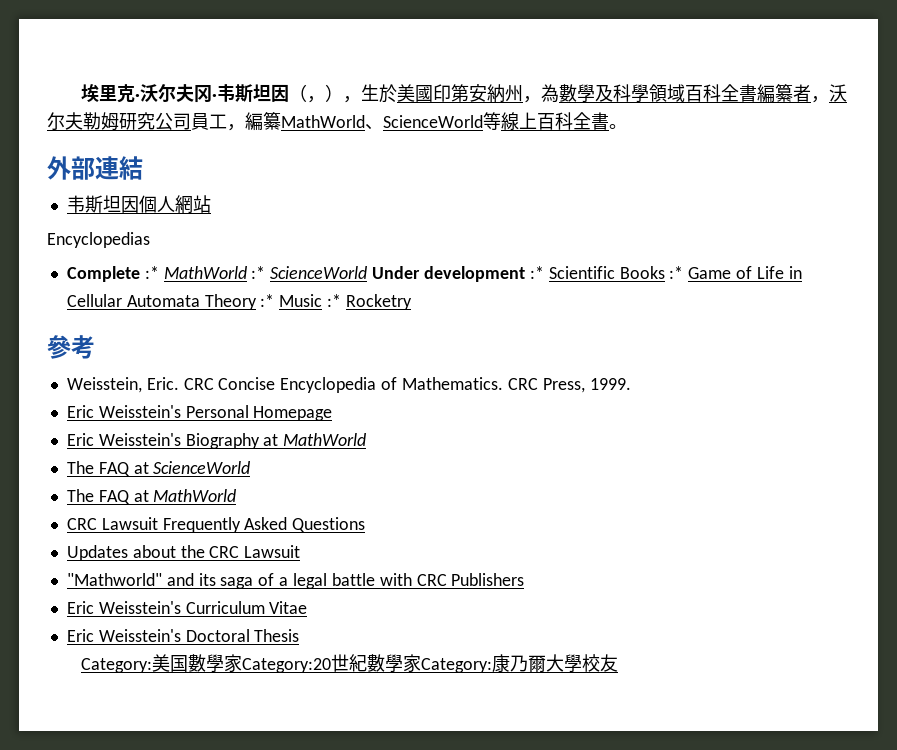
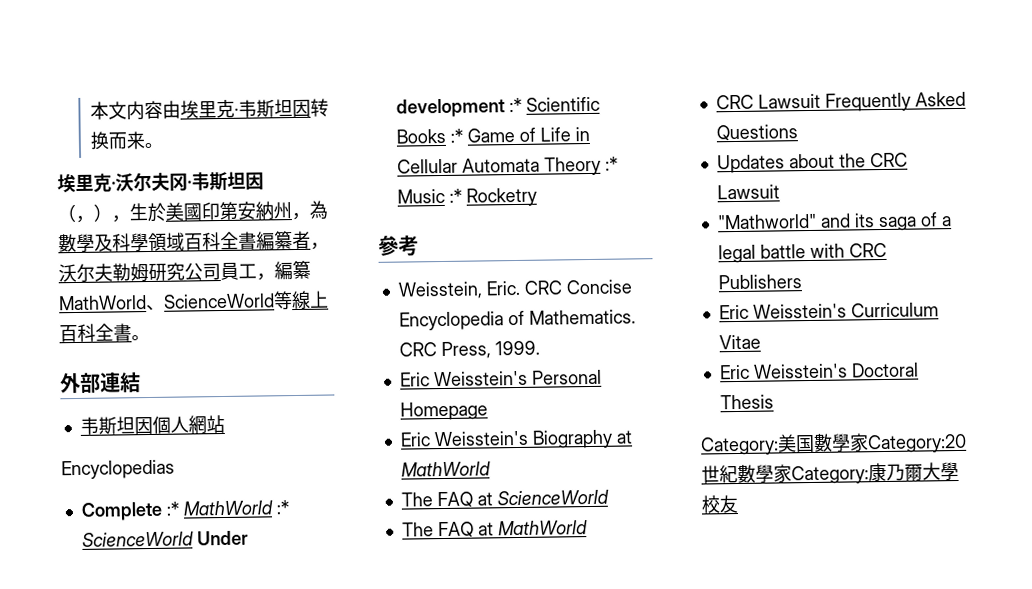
+ 本文内容由埃里克·韦斯坦因转换而来。

